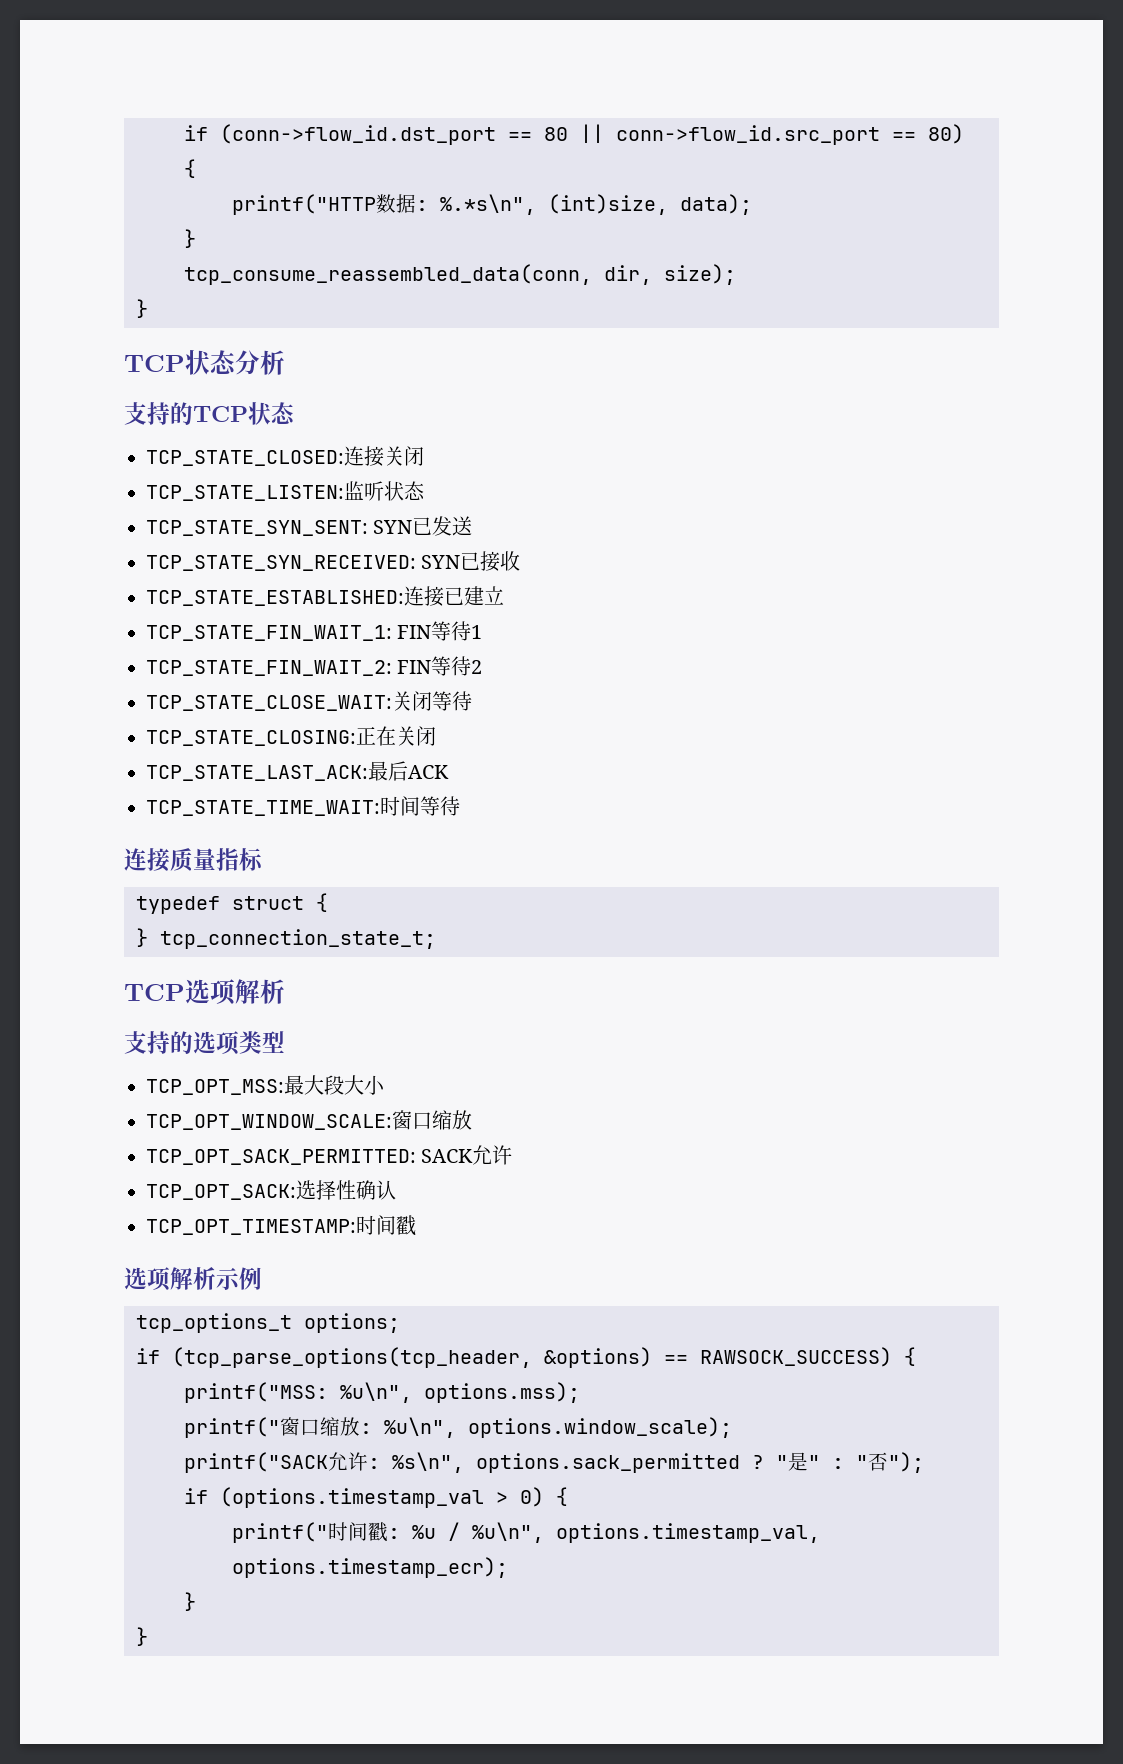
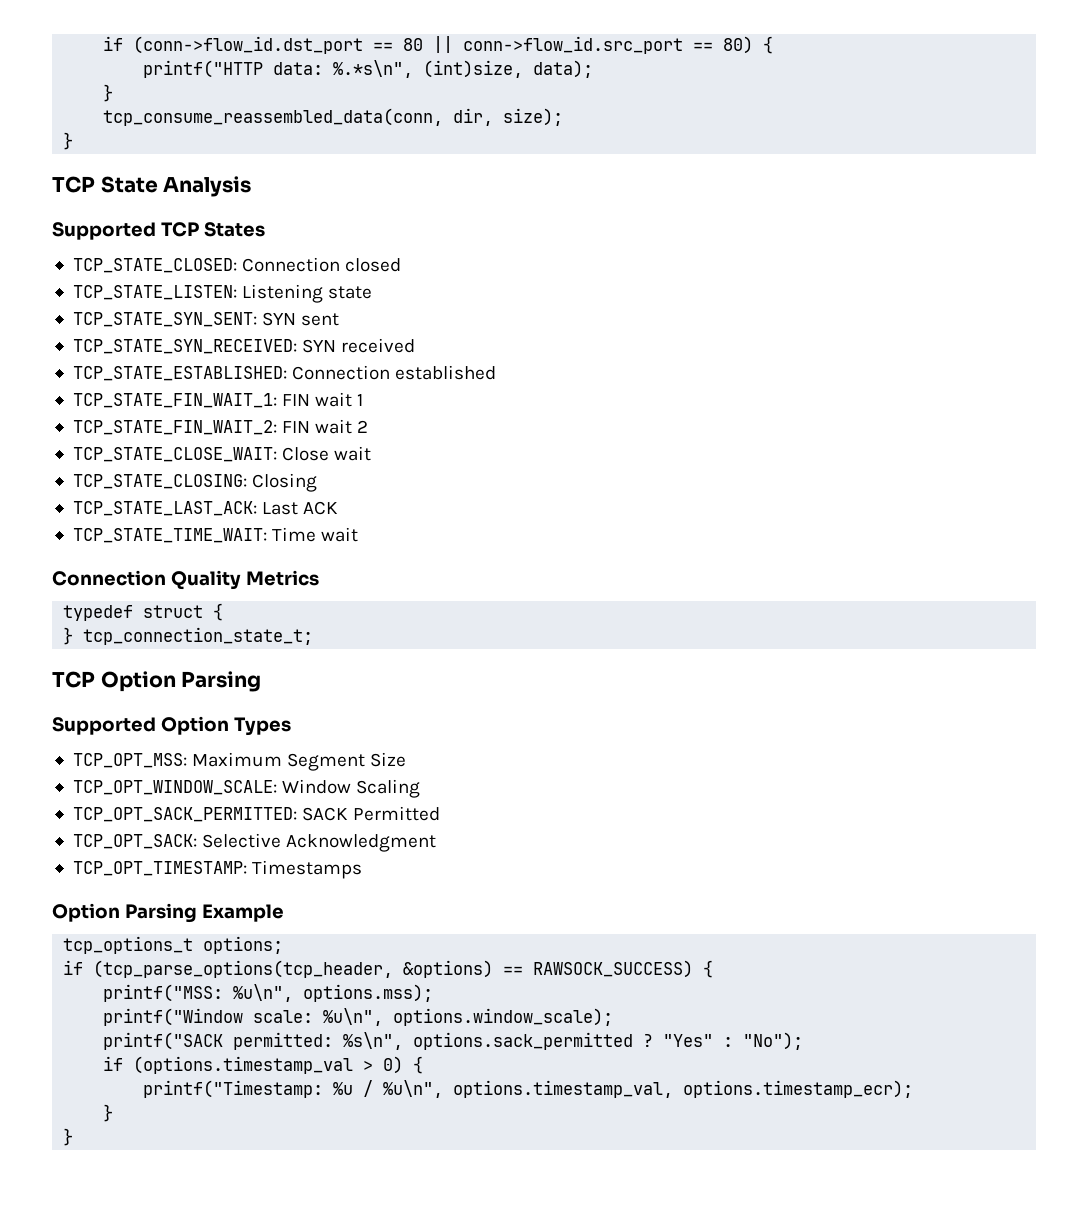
- printf("HTTP数据: %.*s\n", (int)size, data);
+ printf("HTTP data: %.*s\n", (int)size, data);
- TCP状态分析
- 支持的TCP状态
+ TCP State Analysis
+ Supported TCP States
- TCP_STATE_CLOSED:连接关闭
+ TCP_STATE_CLOSED: Connection closed
- TCP_STATE_LISTEN:监听状态
+ TCP_STATE_LISTEN: Listening state
- TCP_STATE_SYN_SENT: SYN已发送
+ TCP_STATE_SYN_SENT: SYN sent
- TCP_STATE_SYN_RECEIVED: SYN已接收
+ TCP_STATE_SYN_RECEIVED: SYN received
- TCP_STATE_ESTABLISHED:连接已建立
+ TCP_STATE_ESTABLISHED: Connection established
- TCP_STATE_FIN_WAIT_1: FIN等待1
+ TCP_STATE_FIN_WAIT_1: FIN wait 1
- TCP_STATE_FIN_WAIT_2: FIN等待2
+ TCP_STATE_FIN_WAIT_2: FIN wait 2
- TCP_STATE_CLOSE_WAIT:关闭等待
+ TCP_STATE_CLOSE_WAIT: Close wait
- TCP_STATE_CLOSING:正在关闭
+ TCP_STATE_CLOSING: Closing
- TCP_STATE_LAST_ACK:最后ACK
+ TCP_STATE_LAST_ACK: Last ACK
- TCP_STATE_TIME_WAIT:时间等待
- 连接质量指标
+ TCP_STATE_TIME_WAIT: Time wait
+ Connection Quality Metrics
- TCP选项解析
- 支持的选项类型
- TCP_OPT_MSS:最大段大小
+ TCP Option Parsing
+ Supported Option Types
+ TCP_OPT_MSS: Maximum Segment Size
- TCP_OPT_WINDOW_SCALE:窗口缩放
+ TCP_OPT_WINDOW_SCALE: Window Scaling
- TCP_OPT_SACK_PERMITTED: SACK允许
+ TCP_OPT_SACK_PERMITTED: SACK Permitted
- TCP_OPT_SACK:选择性确认
+ TCP_OPT_SACK: Selective Acknowledgment
- TCP_OPT_TIMESTAMP:时间戳
- 选项解析示例
+ TCP_OPT_TIMESTAMP: Timestamps
+ Option Parsing Example
- printf("窗口缩放: %u\n", options.window_scale);
+ printf("Window scale: %u\n", options.window_scale);
- printf("SACK允许: %s\n", options.sack_permitted ?
+ printf("SACK permitted: %s\n", options.sack_permitted ?
- "是" : "否");
+ "Yes" : "No");
- printf("时间戳: %u / %u\n", options.timestamp_val, options.timestamp_ecr);
+ printf("Timestamp: %u / %u\n", options.timestamp_val, options.timestamp_ecr);

